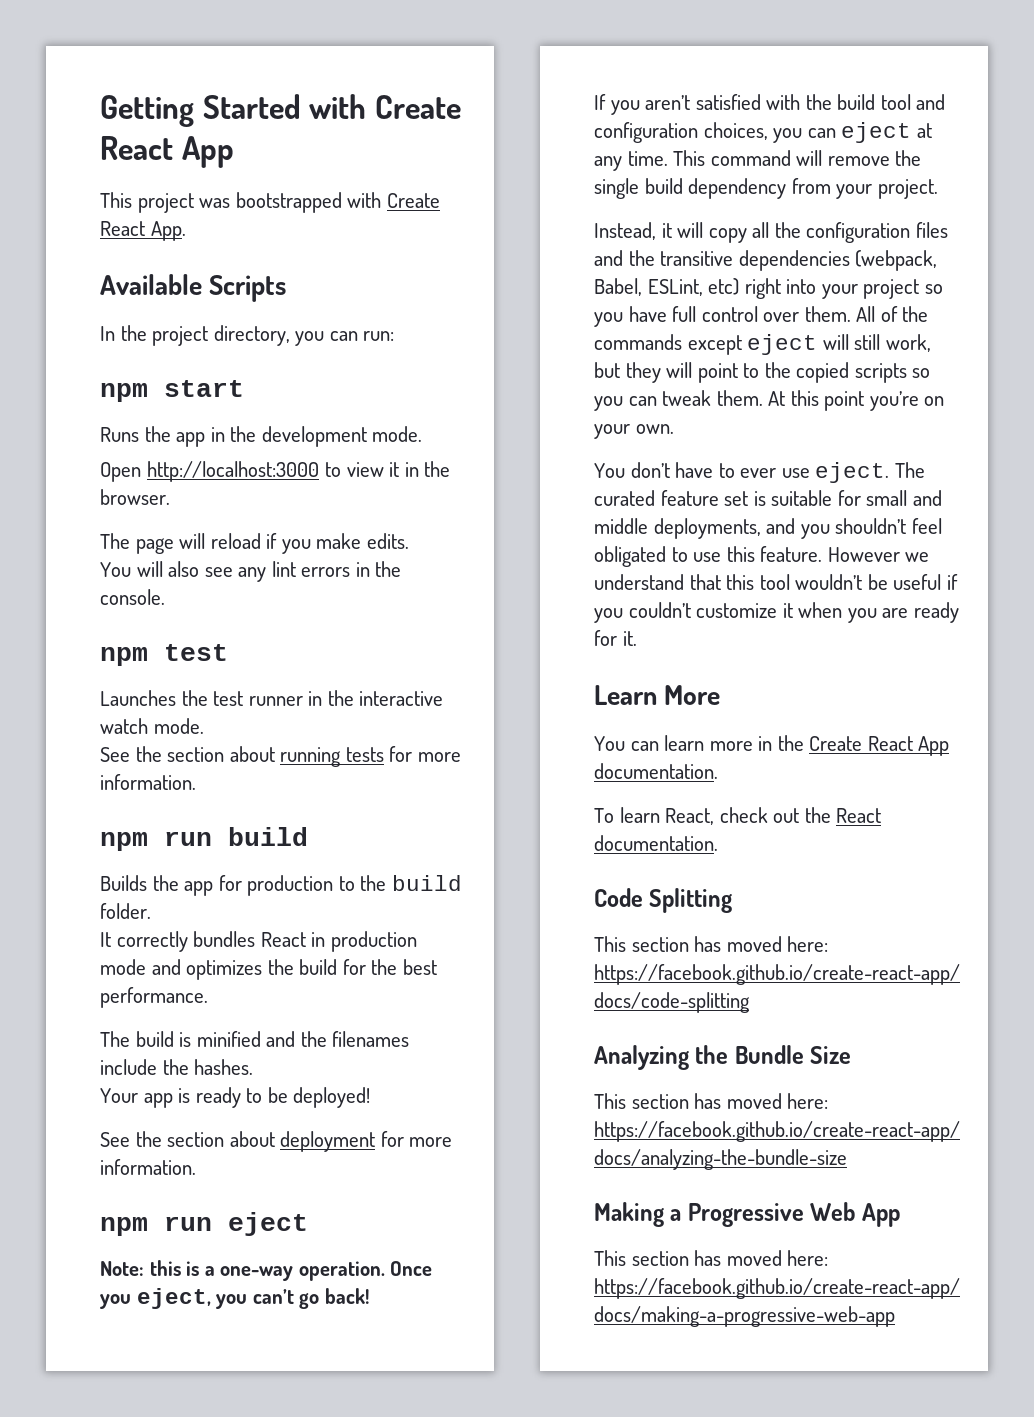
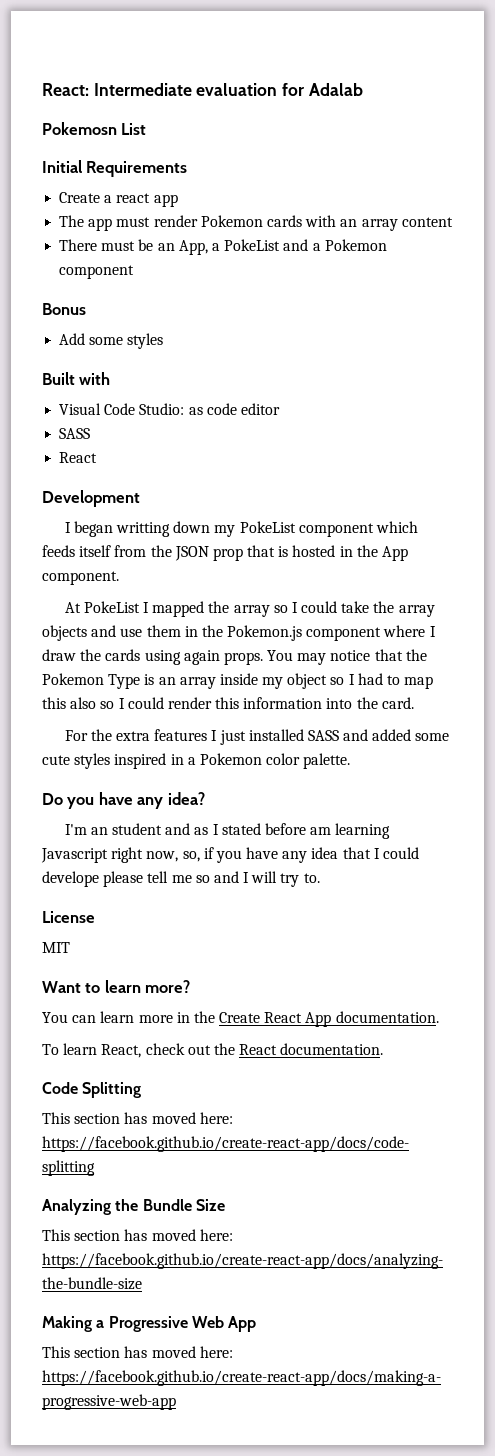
- Getting Started with Create React App
- This project was bootstrapped with Create React App.
- Available Scripts
- In the project directory, you can run:
- npm start
- Runs the app in the development mode.
- Open http://localhost:3000 to view it in the browser.
- The page will reload if you make edits.
- You will also see any lint errors in the console.
- npm test
- Launches the test runner in the interactive watch mode.
- See the section about running tests for more information.
- npm run build
- Builds the app for production to the build folder.
- It correctly bundles React in production mode and optimizes the build for the best performance.
- The build is minified and the filenames include the hashes.
- Your app is ready to be deployed!
- See the section about deployment for more information.
- npm run eject
- Note: this is a one-way operation. Once you eject, you can’t go back!
- If you aren’t satisfied with the build tool and configuration choices, you can eject at any time. This command will remove the single build dependency from your project.
- Instead, it will copy all the configuration files and the transitive dependencies (webpack, Babel, ESLint, etc) right into your project so you have full control over them. All of the commands except eject will still work, but they will point to the copied scripts so you can tweak them. At this point you’re on your own.
- You don’t have to ever use eject. The curated feature set is suitable for small and middle deployments, and you shouldn’t feel obligated to use this feature. However we understand that this tool wouldn’t be useful if you couldn’t customize it when you are ready for it.
- Learn More
+ React: Intermediate evaluation for Adalab
+ Pokemosn List
+ Initial Requirements
+ Create a react app
+ The app must render Pokemon cards with an array content
+ There must be an App, a PokeList and a Pokemon component
+ Bonus
+ Add some styles
+ Built with
+ Visual Code Studio: as code editor
+ SASS
+ React
+ Development
+ I began writting down my PokeList component which feeds itself from the JSON prop that is hosted in the App component.
+ At PokeList I mapped the array so I could take the array objects and use them in the Pokemon.js component where I draw the cards using again props. You may notice that the Pokemon Type is an array inside my object so I had to map this also so I could render this information into the card.
+ For the extra features I just installed SASS and added some cute styles inspired in a Pokemon color palette.
+ Do you have any idea?
+ I'm an student and as I stated before am learning Javascript right now, so, if you have any idea that I could develope please tell me so and I will try to.
+ License
+ MIT
+ Want to learn more?

